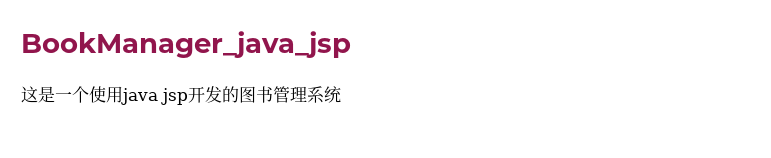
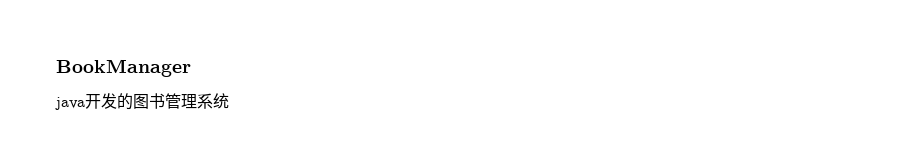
- BookManager_java_jsp
- 这是一个使用java jsp开发的图书管理系统
+ BookManager
+ java开发的图书管理系统

